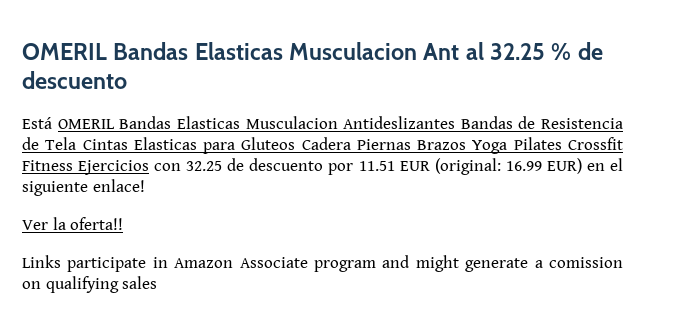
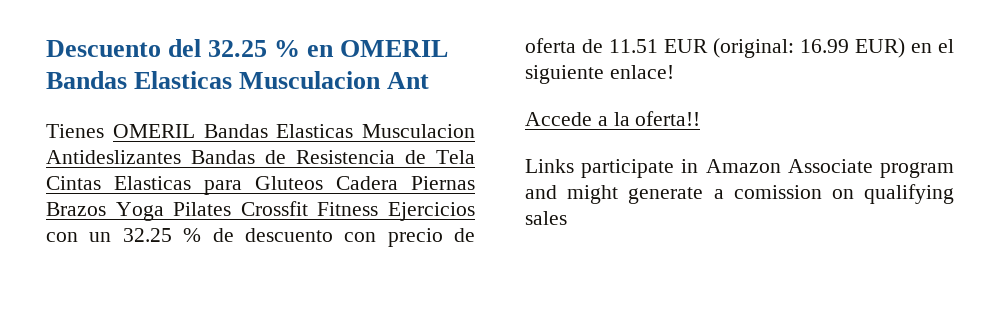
- OMERIL Bandas Elasticas Musculacion Ant al 32.25 % de descuento
- Está OMERIL Bandas Elasticas Musculacion Antideslizantes Bandas de Resistencia de Tela Cintas Elasticas para Gluteos Cadera Piernas Brazos Yoga Pilates Crossfit Fitness Ejercicios con 32.25 de descuento por 11.51 EUR (original: 16.99 EUR) en el siguiente enlace!
+ Descuento del 32.25 % en OMERIL Bandas Elasticas Musculacion Ant
+ Tienes OMERIL Bandas Elasticas Musculacion Antideslizantes Bandas de Resistencia de Tela Cintas Elasticas para Gluteos Cadera Piernas Brazos Yoga Pilates Crossfit Fitness Ejercicios con un 32.25 % de descuento con precio de oferta de 11.51 EUR (original: 16.99 EUR) en el siguiente enlace!
- Ver la oferta!!
+ Accede a la oferta!!

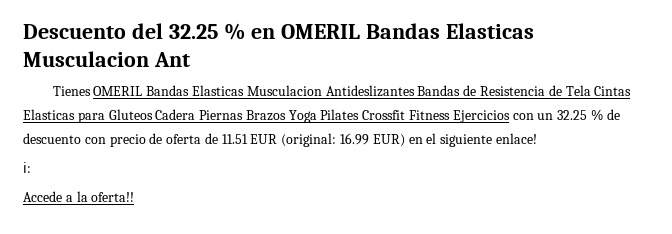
+ ℹ:
- Links participate in Amazon Associate program and might generate a comission on qualifying sales

